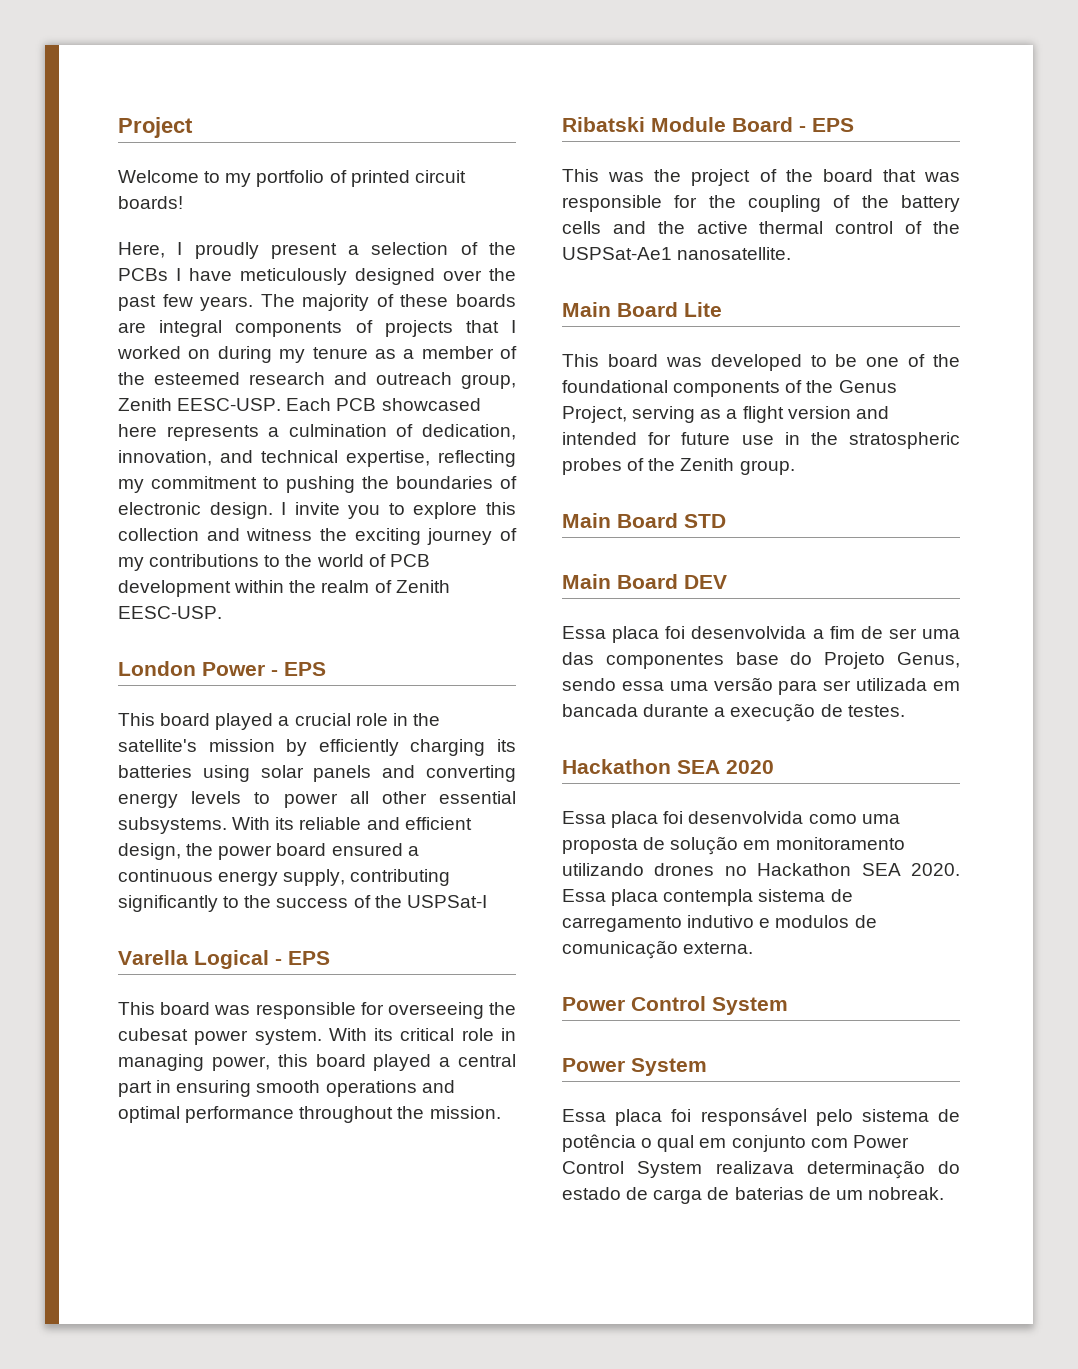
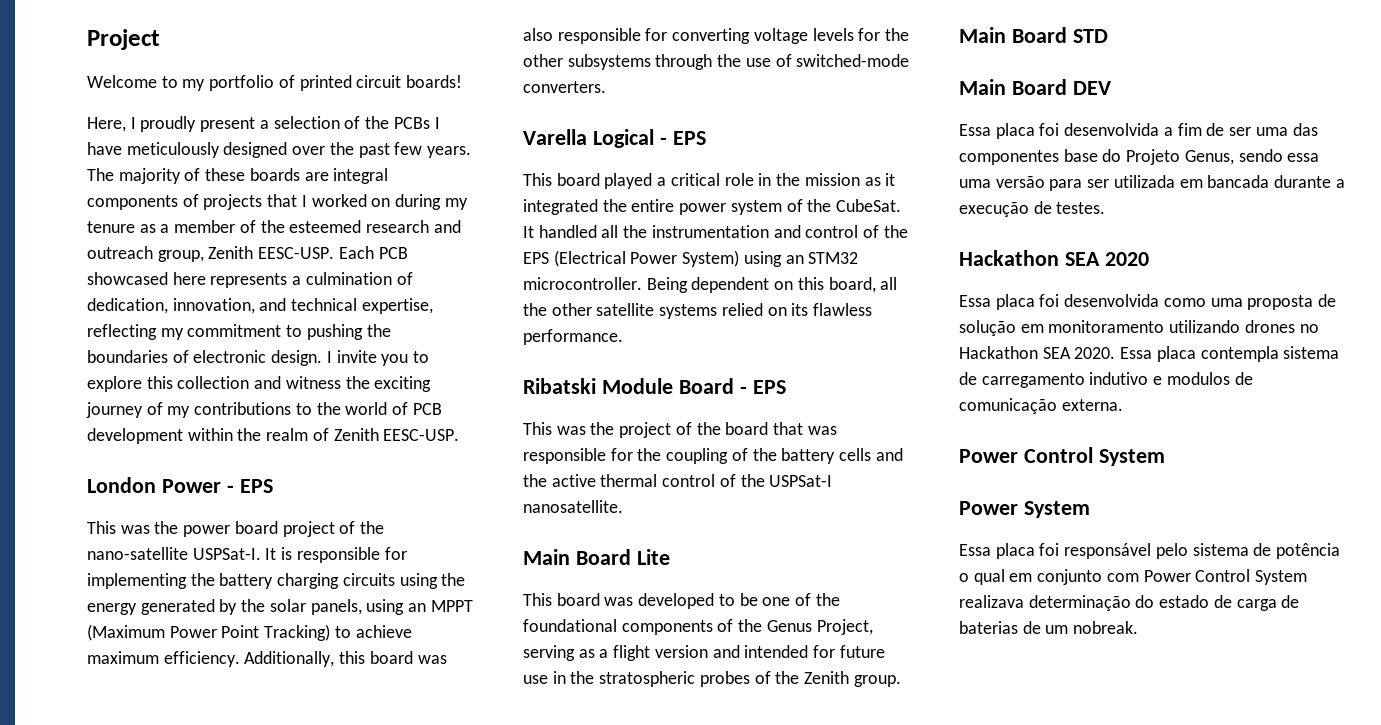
- This board played a crucial role in the satellite's mission by efficiently charging its batteries using solar panels and converting energy levels to power all other essential subsystems. With its reliable and efficient design, the power board ensured a continuous energy supply, contributing significantly to the success of the USPSat-I
+ This was the power board project of the nano-satellite USPSat-I. It is responsible for implementing the battery charging circuits using the energy generated by the solar panels, using an MPPT (Maximum Power Point Tracking) to achieve maximum efficiency. Additionally, this board was also responsible for converting voltage levels for the other subsystems through the use of switched-mode converters.
- This board was responsible for overseeing the cubesat power system. With its critical role in managing power, this board played a central part in ensuring smooth operations and optimal performance throughout the mission.
+ This board played a critical role in the mission as it integrated the entire power system of the CubeSat. It handled all the instrumentation and control of the EPS (Electrical Power System) using an STM32 microcontroller. Being dependent on this board, all the other satellite systems relied on its flawless performance.
- This was the project of the board that was responsible for the coupling of the battery cells and the active thermal control of the USPSat-Ae1 nanosatellite.
+ This was the project of the board that was responsible for the coupling of the battery cells and the active thermal control of the USPSat-I nanosatellite.

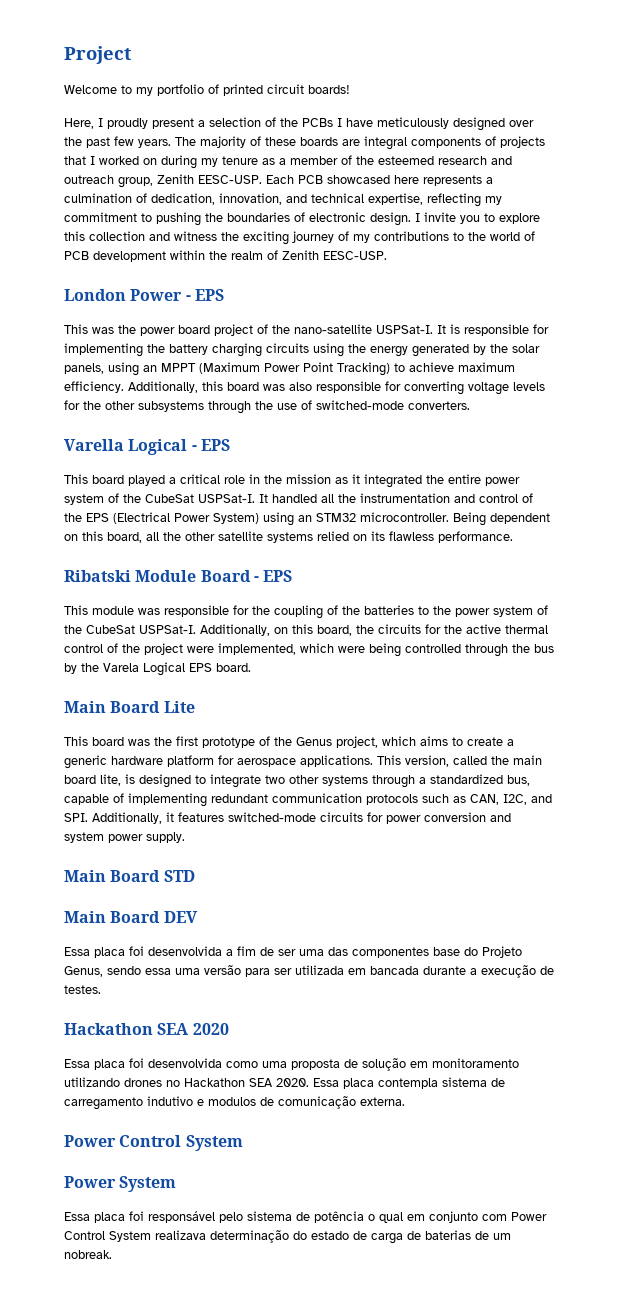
- This board played a critical role in the mission as it integrated the entire power system of the CubeSat.
+ This board played a critical role in the mission as it integrated the entire power system of the CubeSat USPSat-I.
- This was the project of the board that was responsible for the coupling of the battery cells and the active thermal control of the USPSat-I nanosatellite.
+ This module was responsible for the coupling of the batteries to the power system of the CubeSat USPSat-I. Additionally, on this board, the circuits for the active thermal control of the project were implemented, which were being controlled through the bus by the Varela Logical EPS board.
- This board was developed to be one of the foundational components of the Genus Project, serving as a flight version and intended for future use in the stratospheric probes of the Zenith group.
+ This board was the first prototype of the Genus project, which aims to create a generic hardware platform for aerospace applications. This version, called the main board lite, is designed to integrate two other systems through a standardized bus, capable of implementing redundant communication protocols such as CAN, I2C, and SPI. Additionally, it features switched-mode circuits for power conversion and system power supply.

